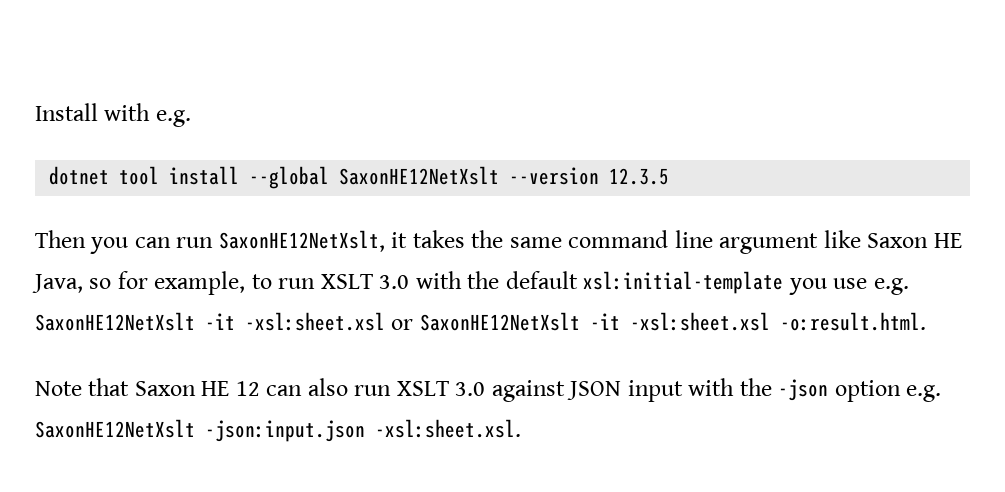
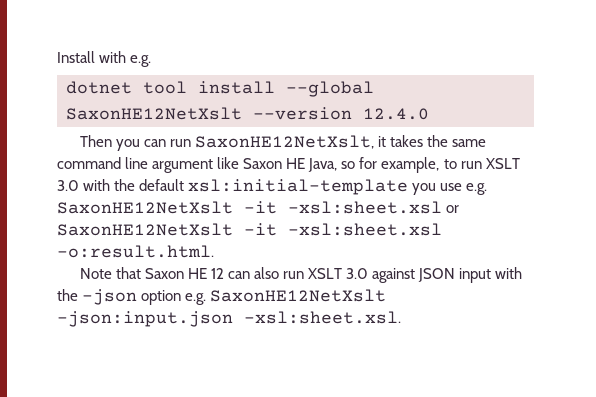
- dotnet tool install --global SaxonHE12NetXslt --version 12.3.5
+ dotnet tool install --global SaxonHE12NetXslt --version 12.4.0

